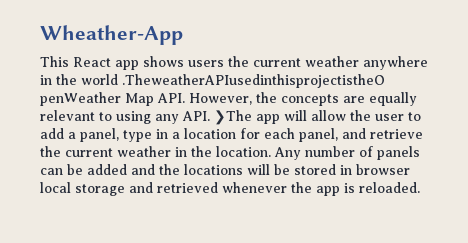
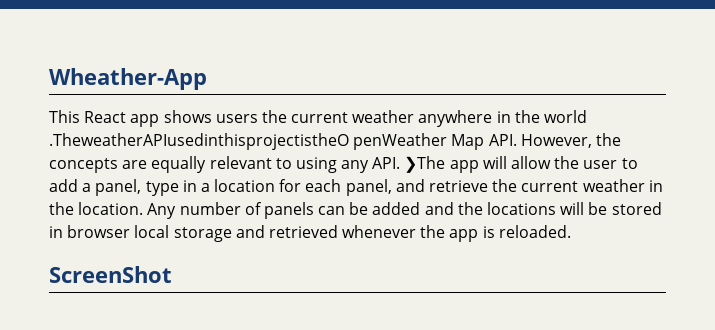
+ ScreenShot

